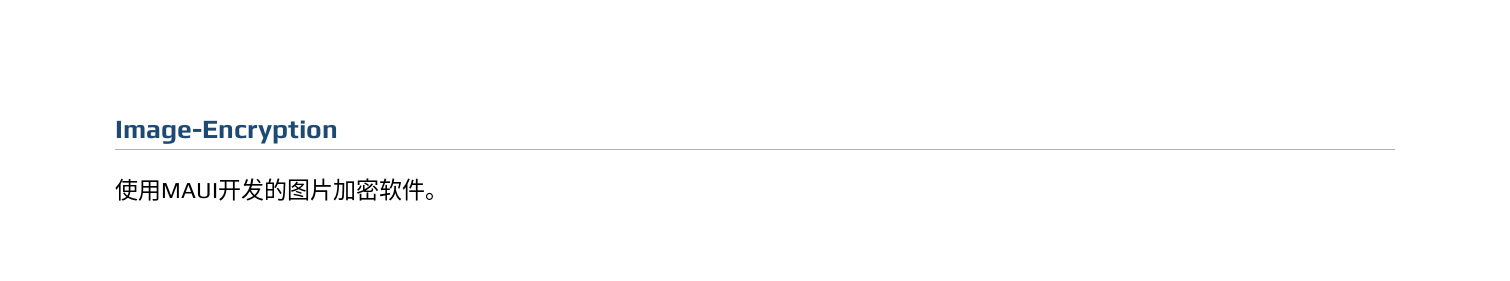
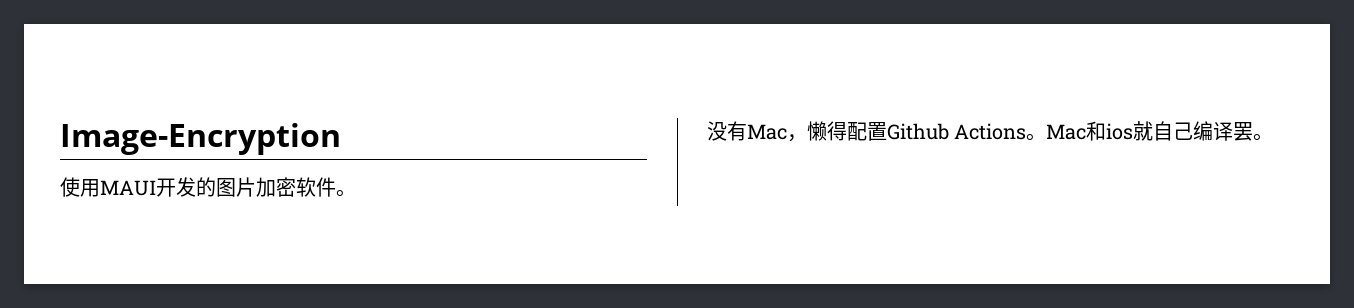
+ 没有Mac，懒得配置Github Actions。Mac和ios就自己编译罢。

